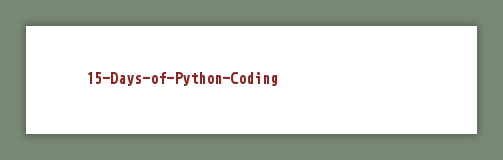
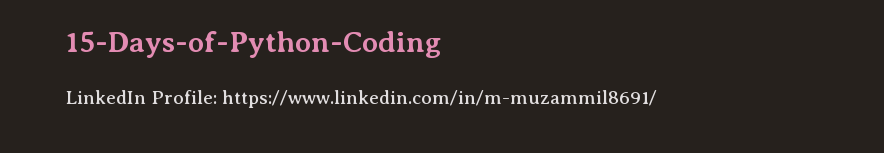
+ LinkedIn Profile: https://www.linkedin.com/in/m-muzammil8691/

